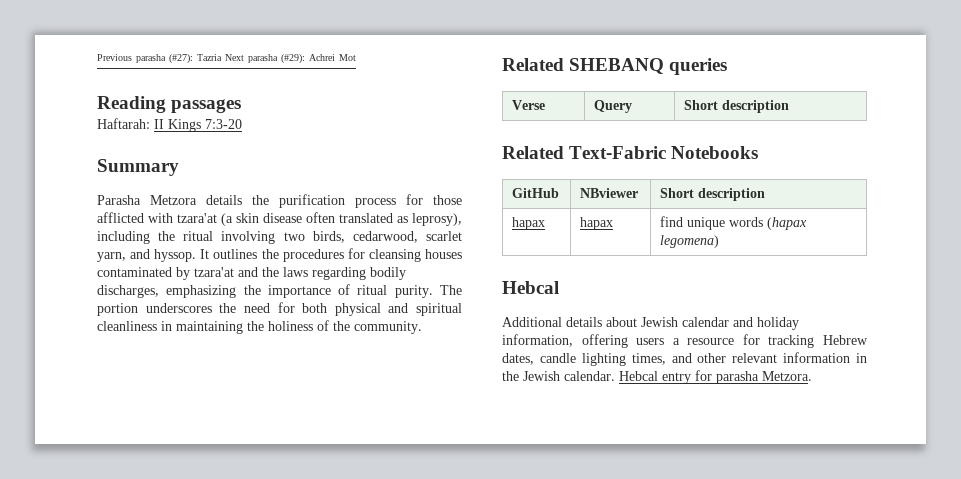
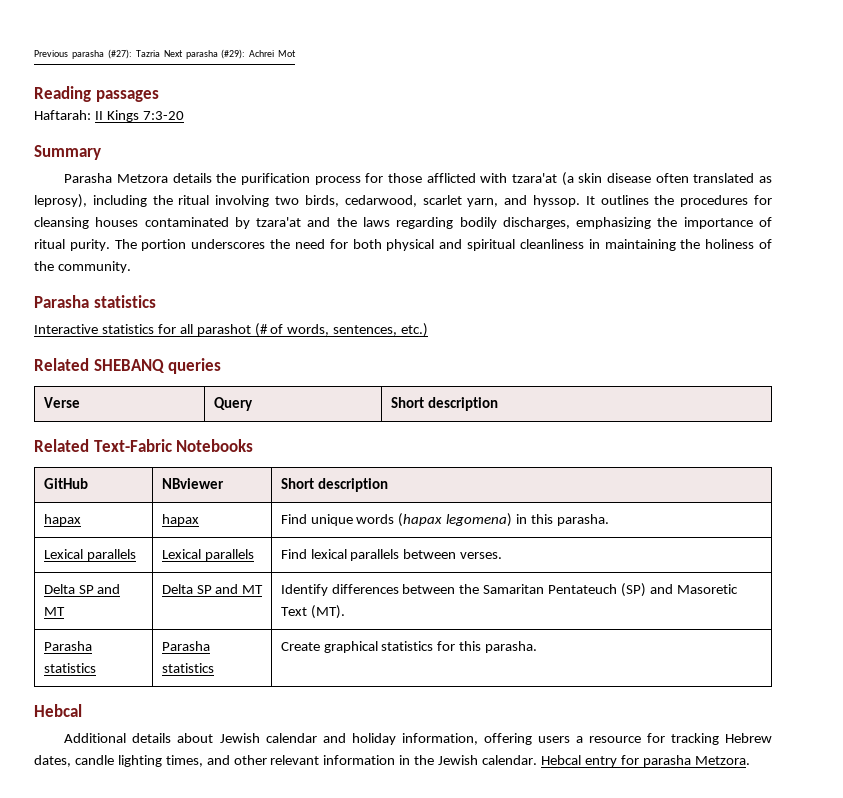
  The portion underscores the need for both physical and spiritual cleanliness in maintaining the holiness of the community.
+ Parasha statistics
+ Interactive statistics for all parashot (# of words, sentences, etc.)
- hapax | hapax | find unique words (hapax legomena)
+ hapax | hapax | Find unique words (hapax legomena) in this parasha.
+ Lexical parallels | Lexical parallels | Find lexical parallels between verses.
+ Delta SP and MT | Delta SP and MT | Identify differences between the Samaritan Pentateuch (SP) and Masoretic Text (MT).
+ Parasha statistics | Parasha statistics | Create graphical statistics for this parasha.

